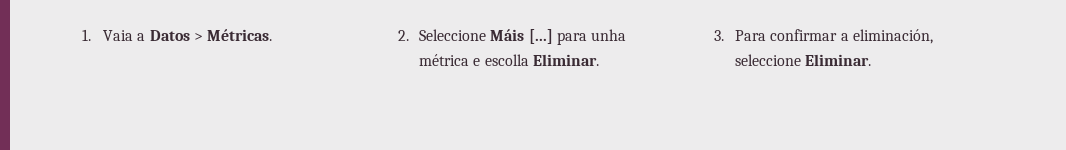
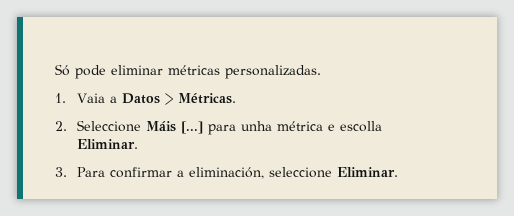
+ Só pode eliminar métricas personalizadas.

